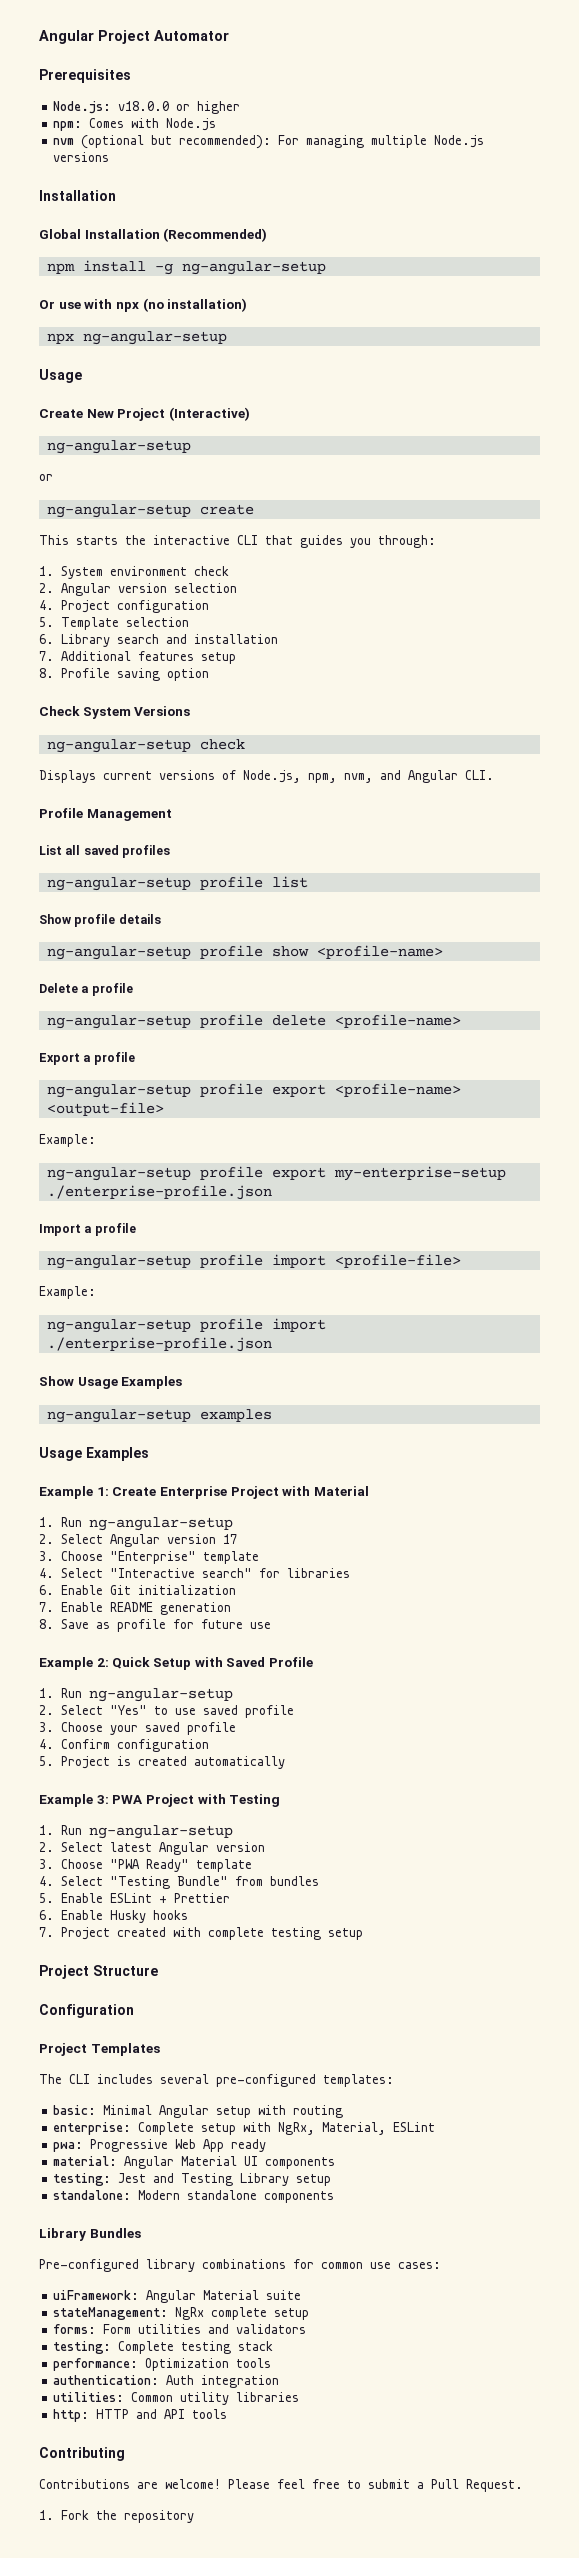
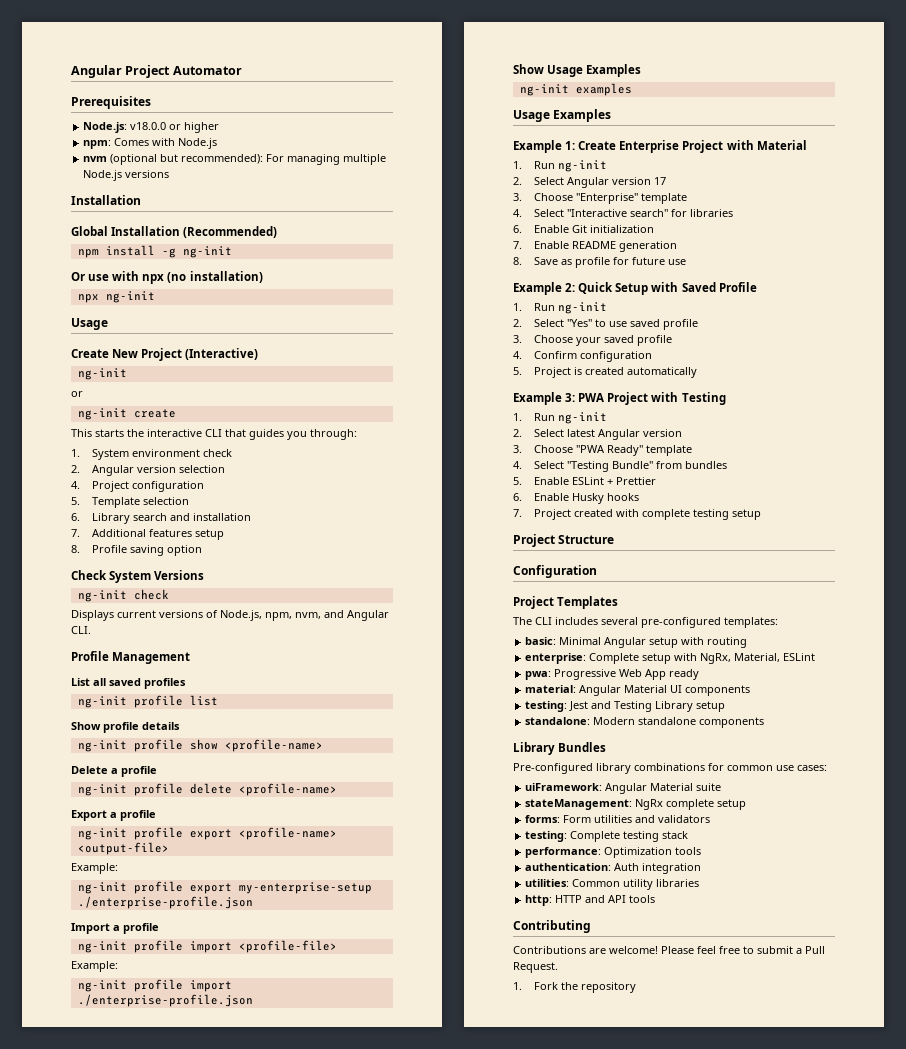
- npm install -g ng-angular-setup
+ npm install -g ng-init
- npx ng-angular-setup
+ npx ng-init
  Create New Project (Interactive)
- ng-angular-setup
+ ng-init
- ng-angular-setup create
+ ng-init create
- ng-angular-setup check
+ ng-init check
- ng-angular-setup profile list
+ ng-init profile list
- ng-angular-setup profile show <profile-name>
+ ng-init profile show <profile-name>
- ng-angular-setup profile delete <profile-name>
+ ng-init profile delete <profile-name>
- ng-angular-setup profile export <profile-name> <output-file>
+ ng-init profile export <profile-name> <output-file>
- ng-angular-setup profile export my-enterprise-setup ./enterprise-profile.json
+ ng-init profile export my-enterprise-setup ./enterprise-profile.json
- ng-angular-setup profile import <profile-file>
+ ng-init profile import <profile-file>
- ng-angular-setup profile import ./enterprise-profile.json
+ ng-init profile import ./enterprise-profile.json
- ng-angular-setup examples
+ ng-init examples
  Example 1: Create Enterprise Project with Material
- 1. Run ng-angular-setup
+ 1. Run ng-init
  Example 2: Quick Setup with Saved Profile
- 1. Run ng-angular-setup
+ 1. Run ng-init
  Example 3: PWA Project with Testing
- 1. Run ng-angular-setup
+ 1. Run ng-init

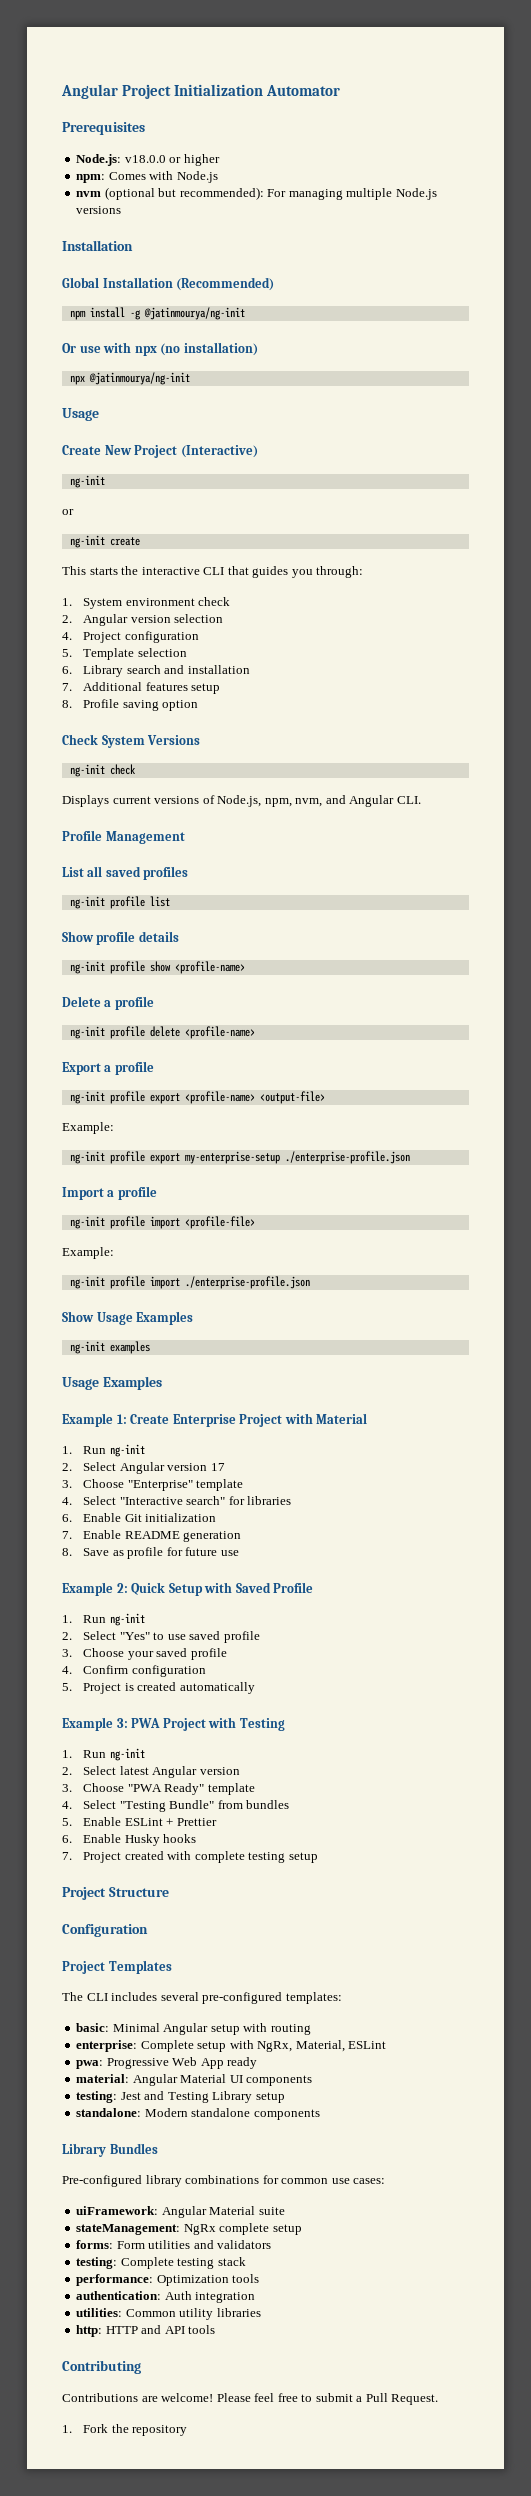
- Angular Project Automator
+ Angular Project Initialization Automator
- npm install -g ng-init
+ npm install -g @jatinmourya/ng-init
- npx ng-init
+ npx @jatinmourya/ng-init

